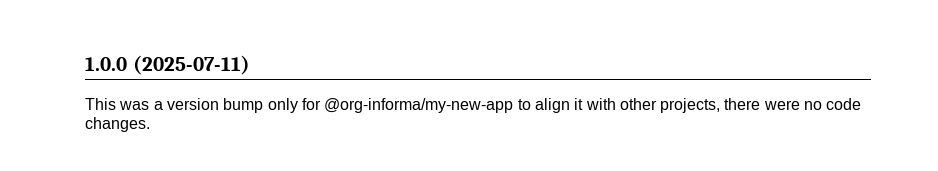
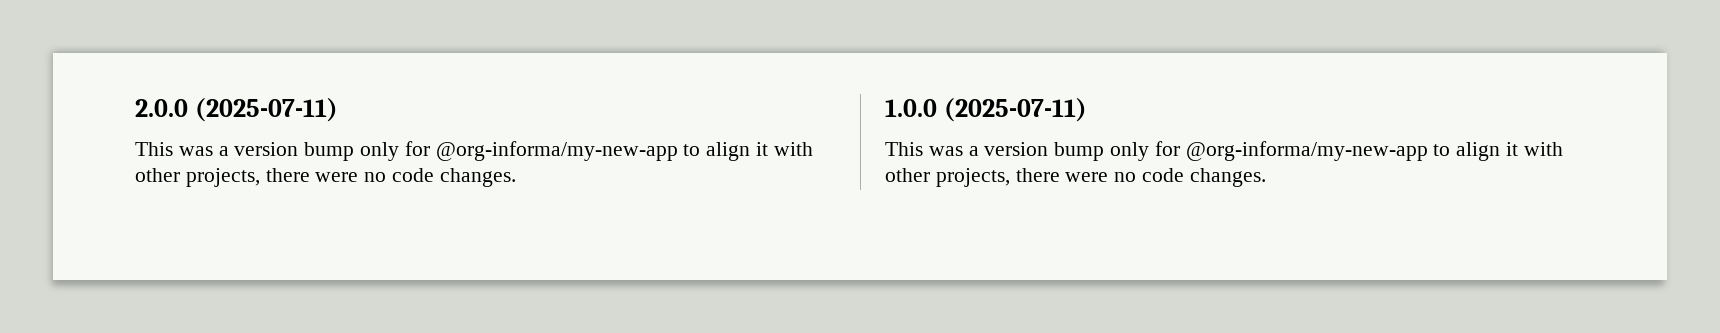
+ 2.0.0 (2025-07-11)
+ This was a version bump only for @org-informa/my-new-app to align it with other projects, there were no code changes.

